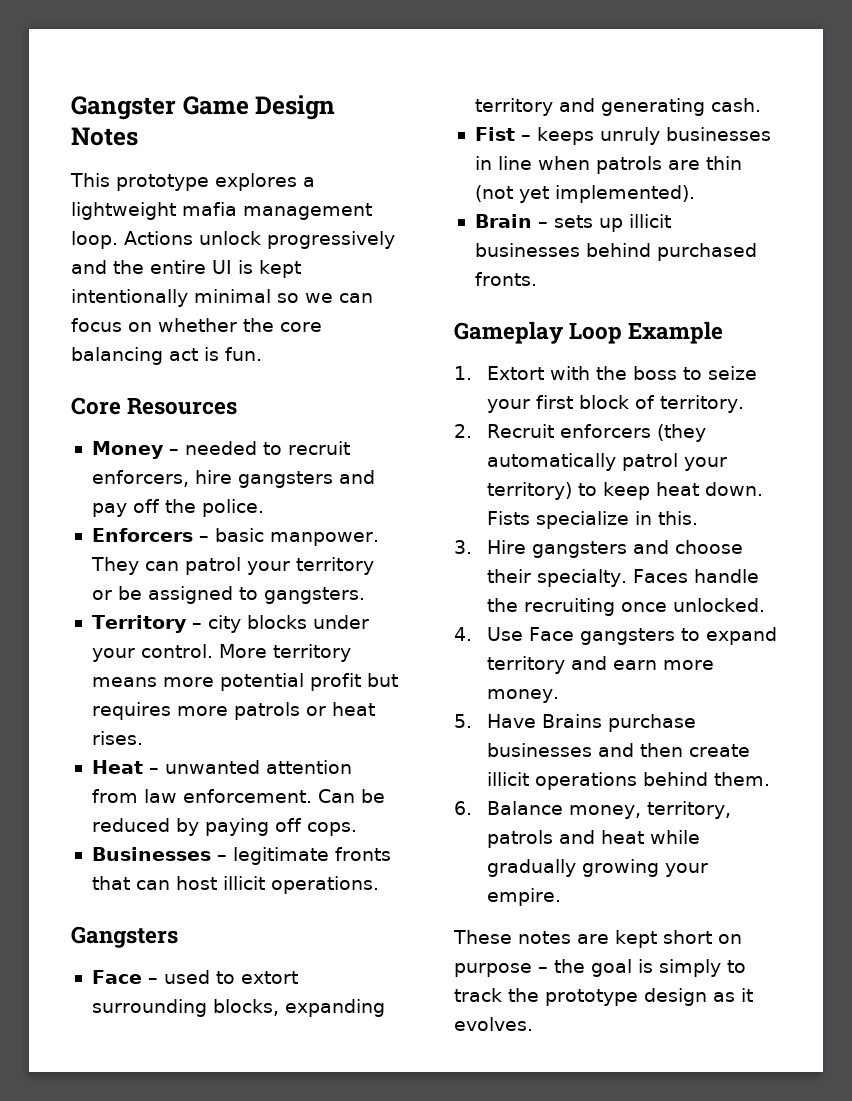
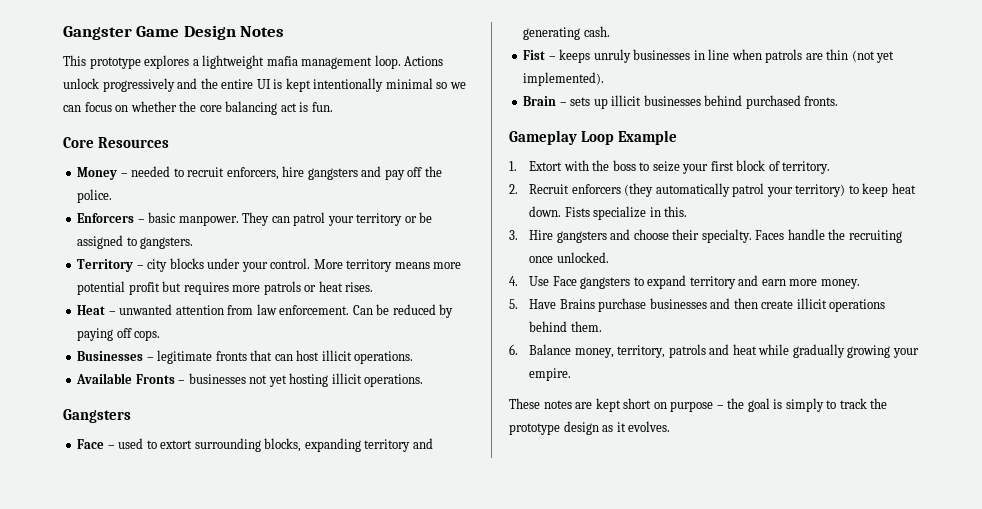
+ Available Fronts – businesses not yet hosting illicit operations.

